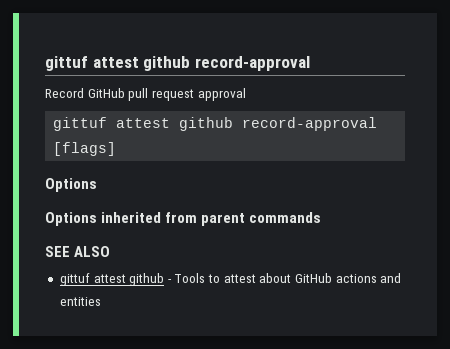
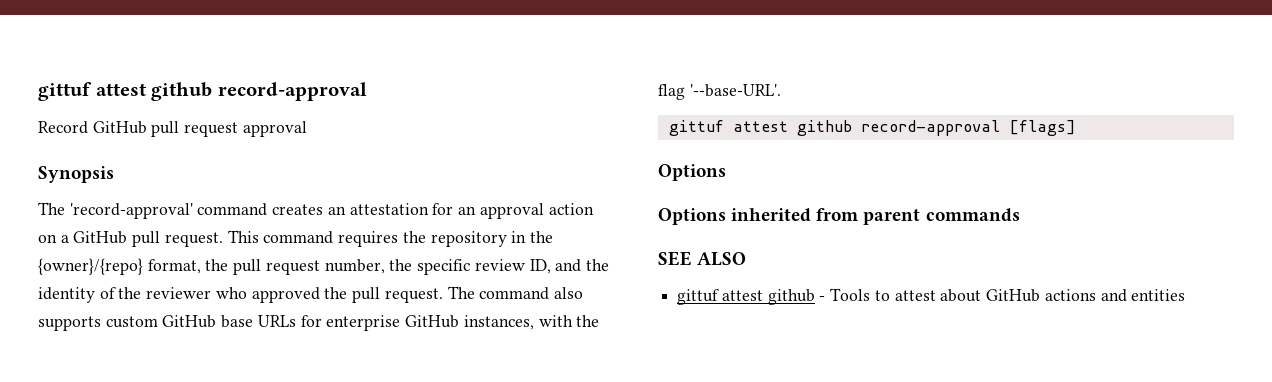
+ Synopsis
+ The 'record-approval' command creates an attestation for an approval action on a GitHub pull request. This command requires the repository in the {owner}/{repo} format, the pull request number, the specific review ID, and the identity of the reviewer who approved the pull request. The command also supports custom GitHub base URLs for enterprise GitHub instances, with the flag '--base-URL'.

